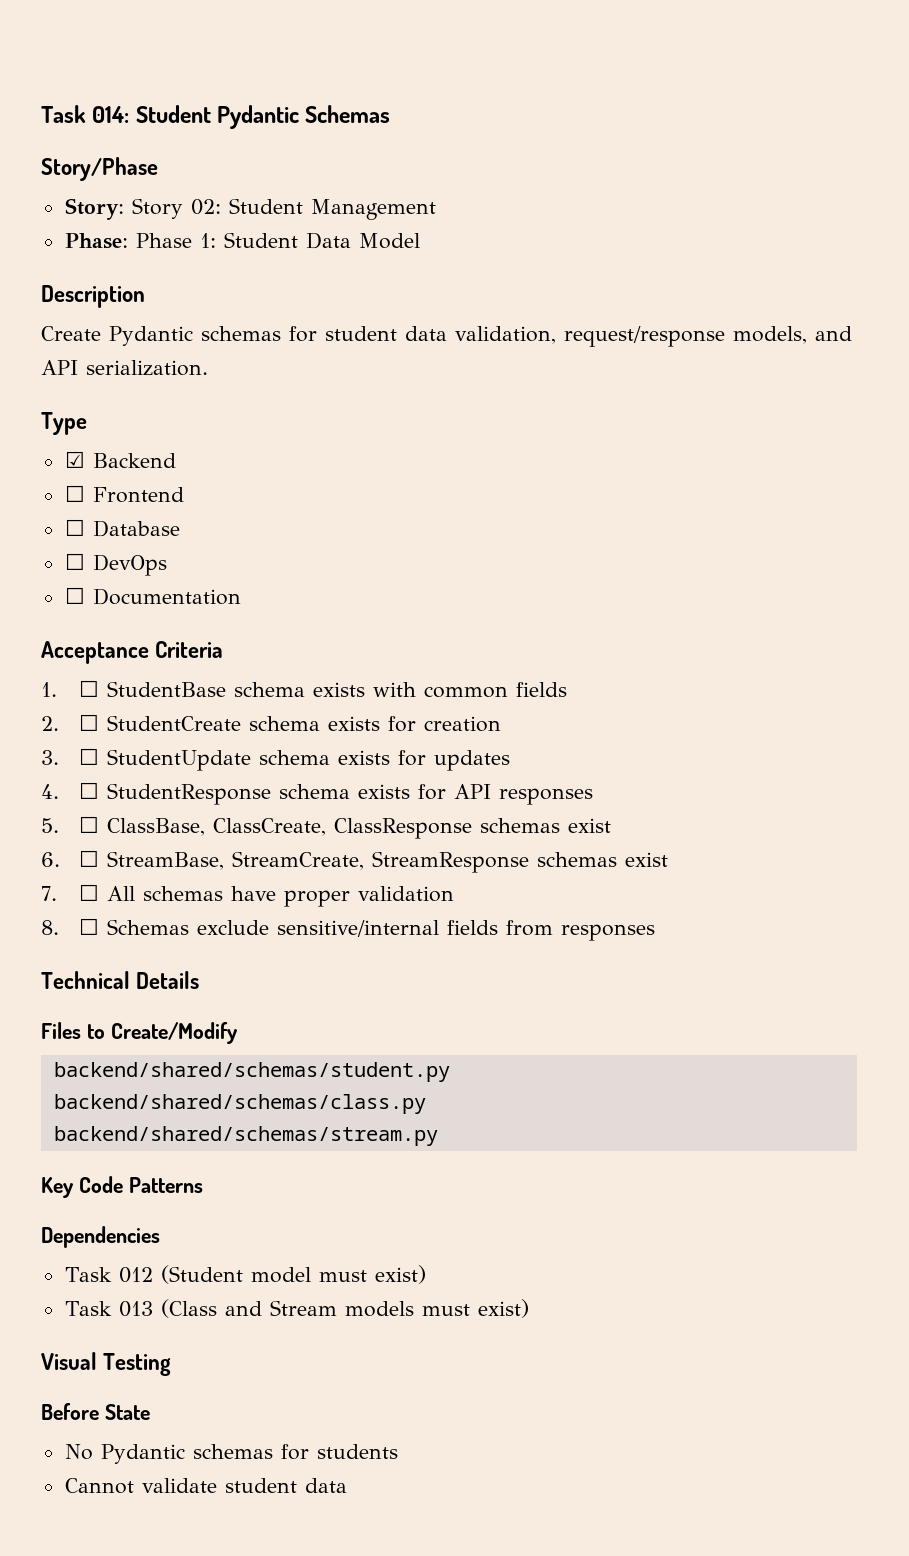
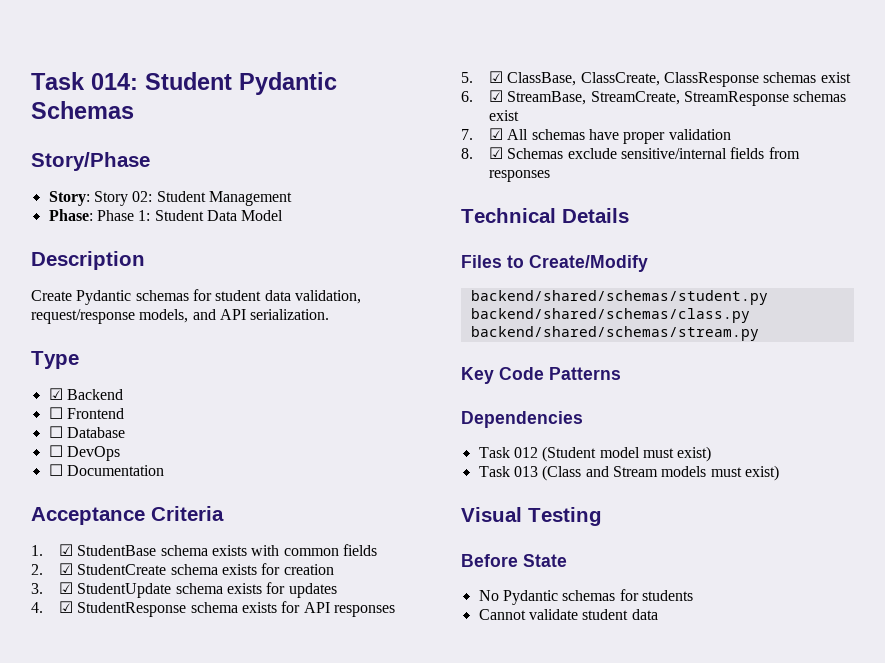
- 1. ☐ StudentBase schema exists with common fields
+ 1. ☑ StudentBase schema exists with common fields
- 2. ☐ StudentCreate schema exists for creation
+ 2. ☑ StudentCreate schema exists for creation
- 3. ☐ StudentUpdate schema exists for updates
+ 3. ☑ StudentUpdate schema exists for updates
- 4. ☐ StudentResponse schema exists for API responses
+ 4. ☑ StudentResponse schema exists for API responses
- 5. ☐ ClassBase, ClassCreate, ClassResponse schemas exist
+ 5. ☑ ClassBase, ClassCreate, ClassResponse schemas exist
- 6. ☐ StreamBase, StreamCreate, StreamResponse schemas exist
+ 6. ☑ StreamBase, StreamCreate, StreamResponse schemas exist
- 7. ☐ All schemas have proper validation
+ 7. ☑ All schemas have proper validation
- 8. ☐ Schemas exclude sensitive/internal fields from responses
+ 8. ☑ Schemas exclude sensitive/internal fields from responses

